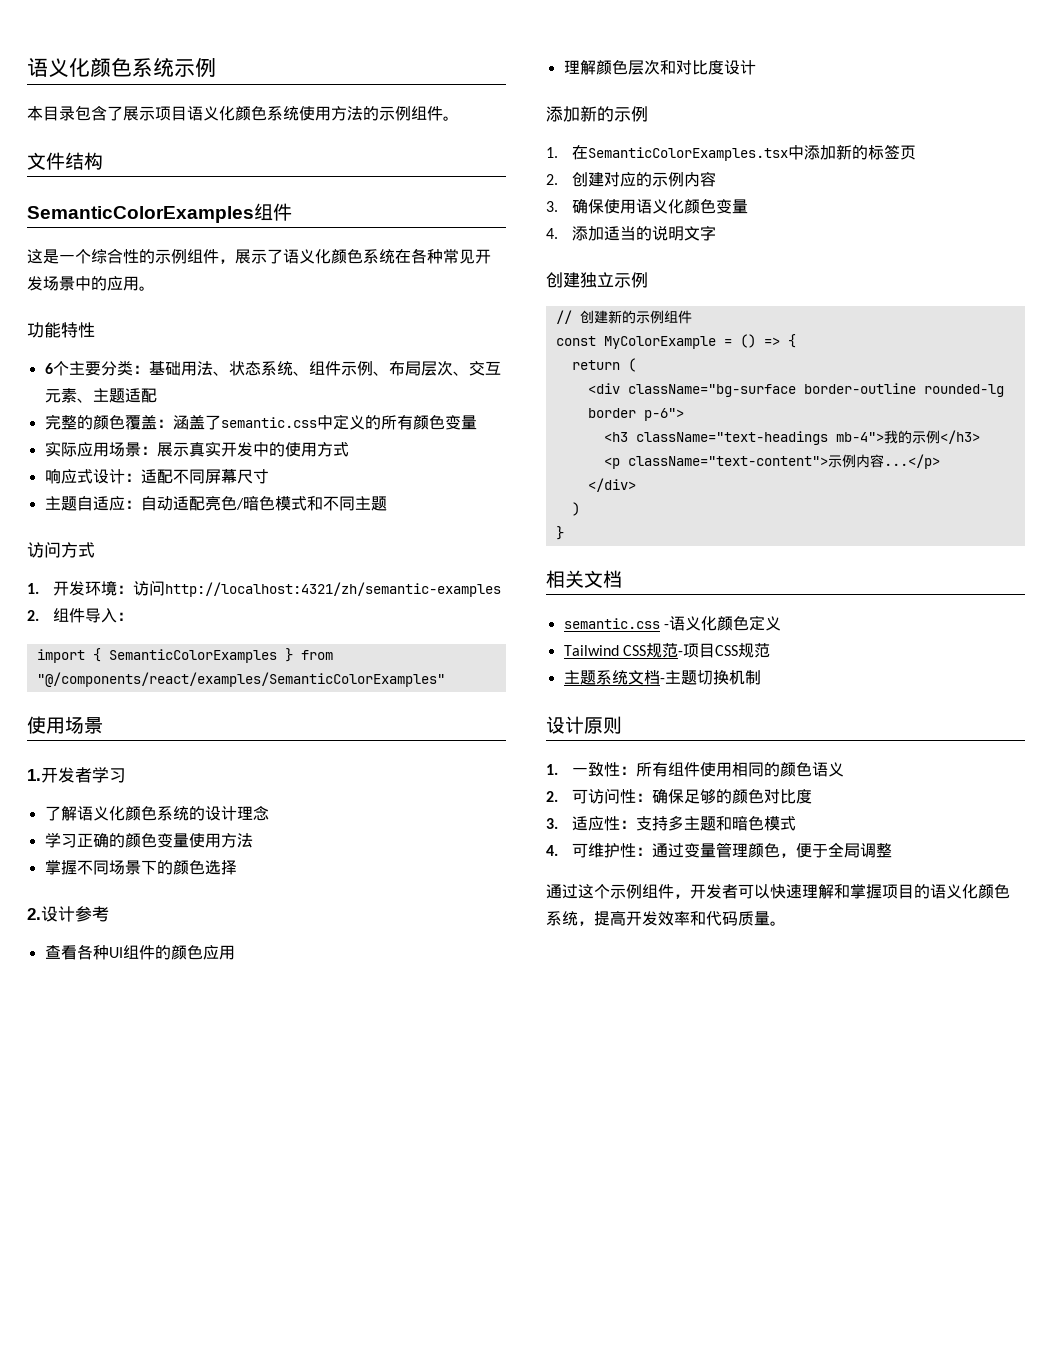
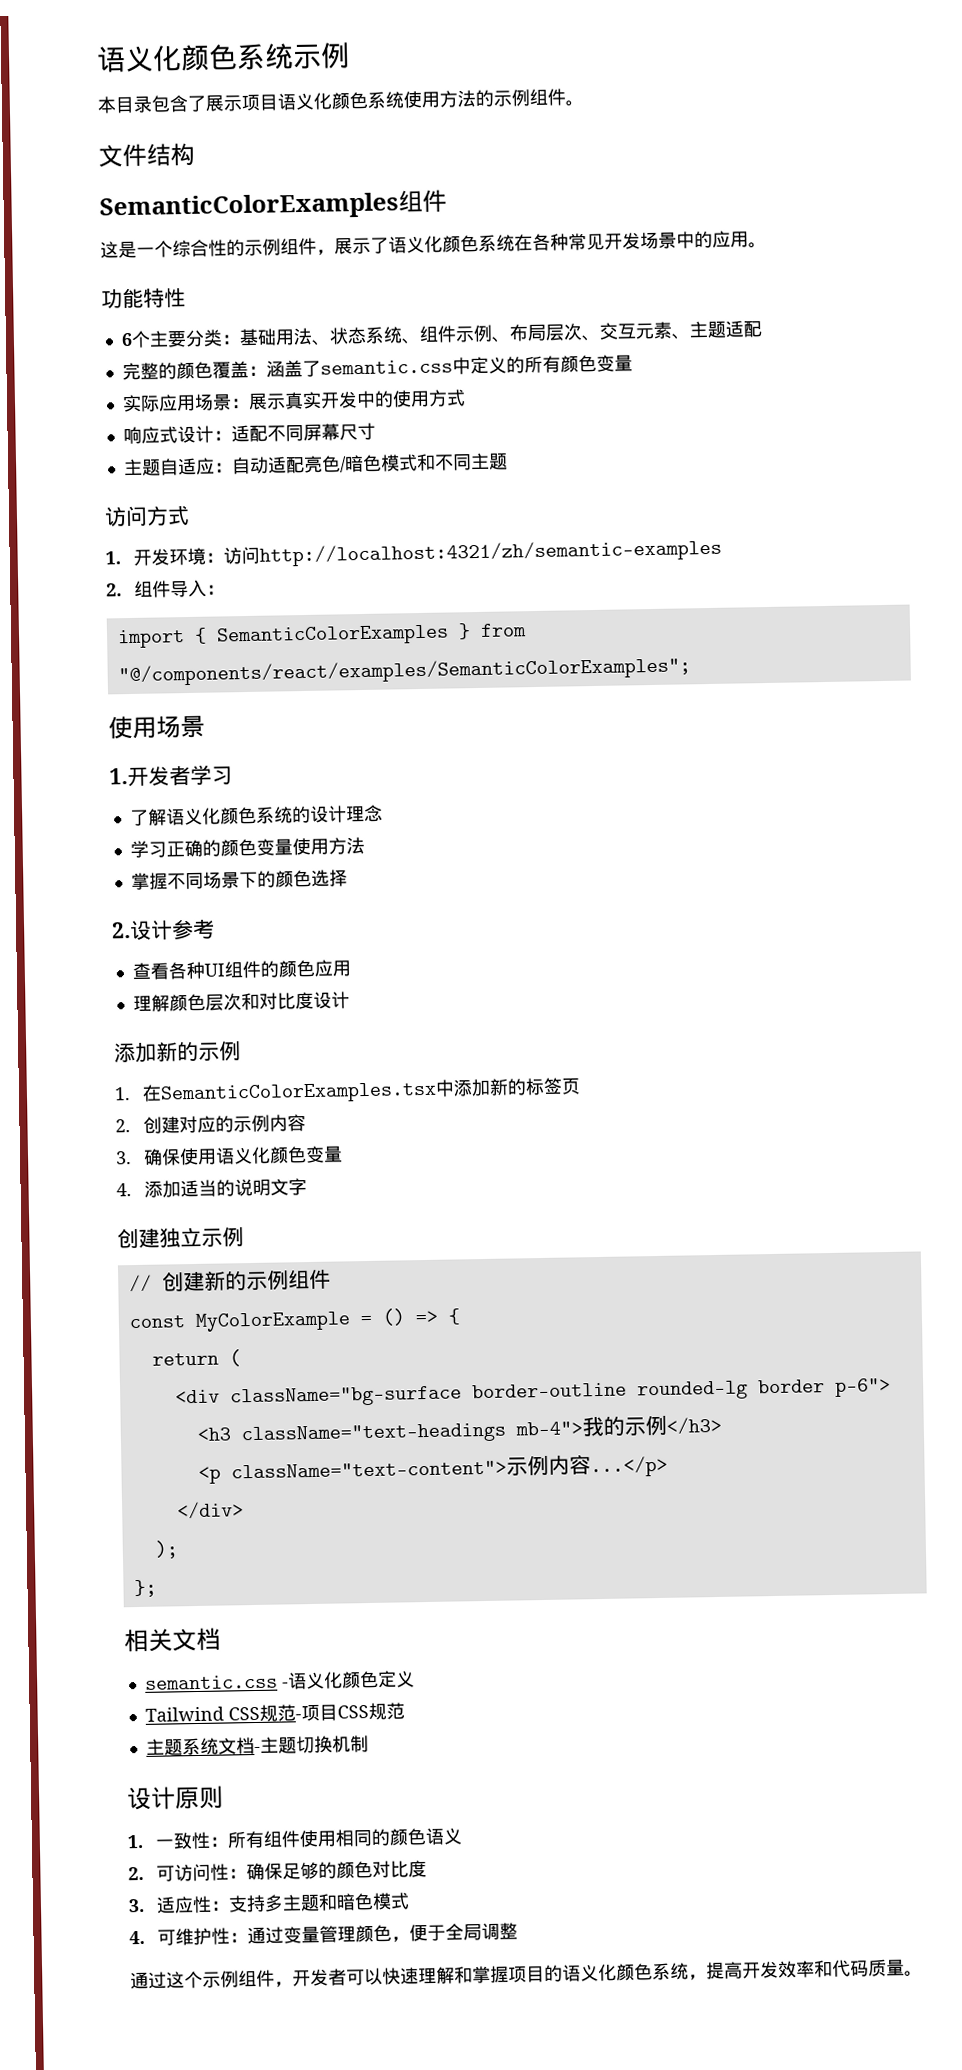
- import { SemanticColorExamples } from "@/components/react/examples/SemanticColorExamples"
+ import { SemanticColorExamples } from "@/components/react/examples/SemanticColorExamples";
- )
- }
+ );
+ };

